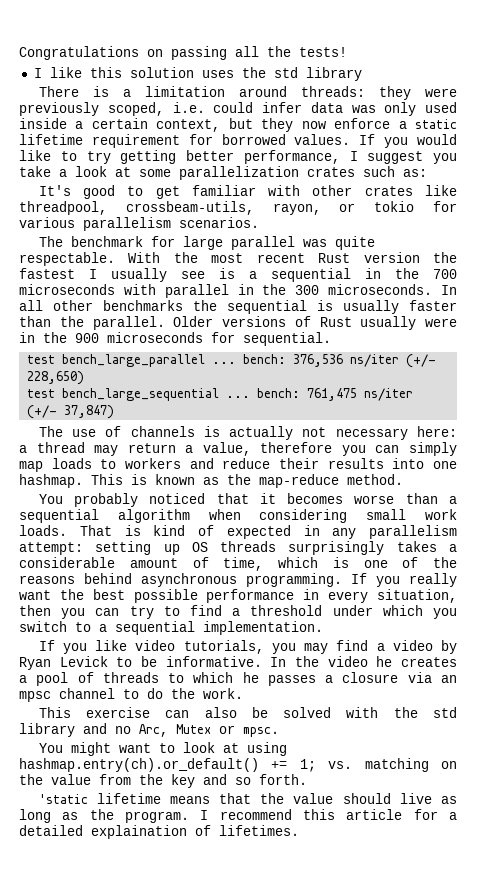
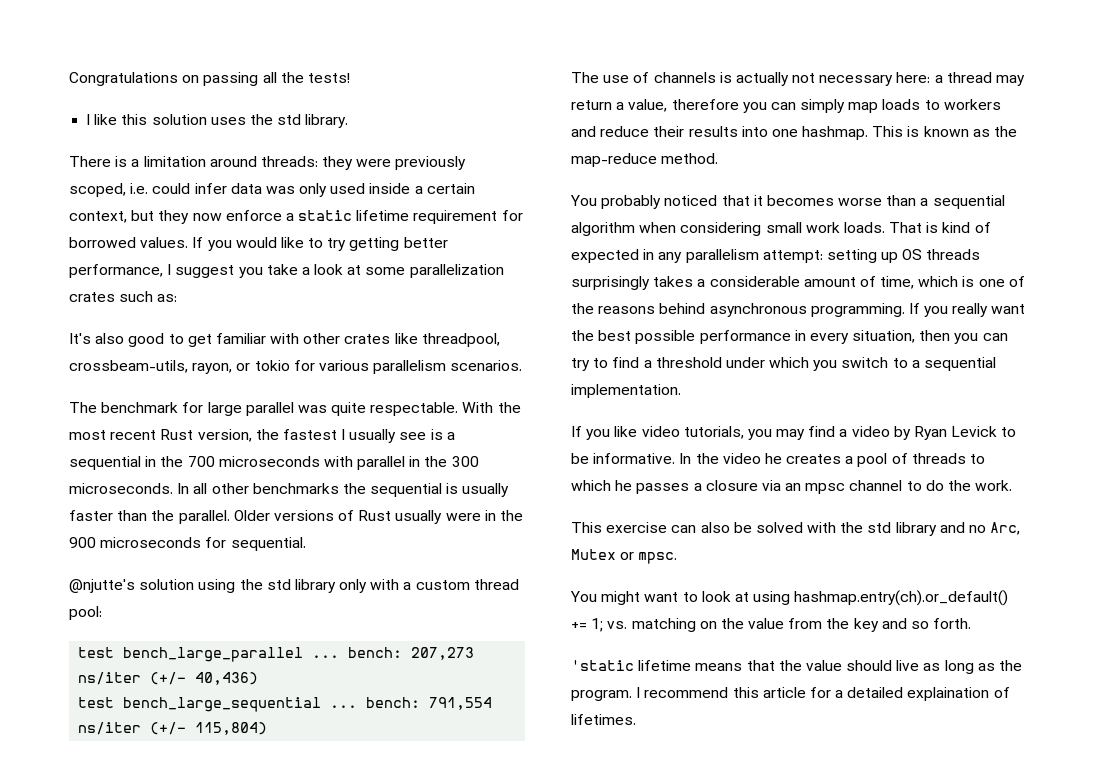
- I like this solution uses the std library
+ I like this solution uses the std library.
- It's good to get familiar with other crates like threadpool, crossbeam-utils, rayon, or tokio for various parallelism scenarios.
+ It's also good to get familiar with other crates like threadpool, crossbeam-utils, rayon, or tokio for various parallelism scenarios.
- With the most recent Rust version the fastest I usually see is a sequential in the 700 microseconds with parallel in the 300 microseconds.
+ With the most recent Rust version, the fastest I usually see is a sequential in the 700 microseconds with parallel in the 300 microseconds.
+ @njutte's solution using the std library only with a custom thread pool:
- test bench_large_parallel ... bench: 376,536 ns/iter (+/- 228,650)
+ test bench_large_parallel ... bench: 207,273 ns/iter (+/- 40,436)
- test bench_large_sequential ... bench: 761,475 ns/iter (+/- 37,847)
+ test bench_large_sequential ... bench: 791,554 ns/iter (+/- 115,804)

